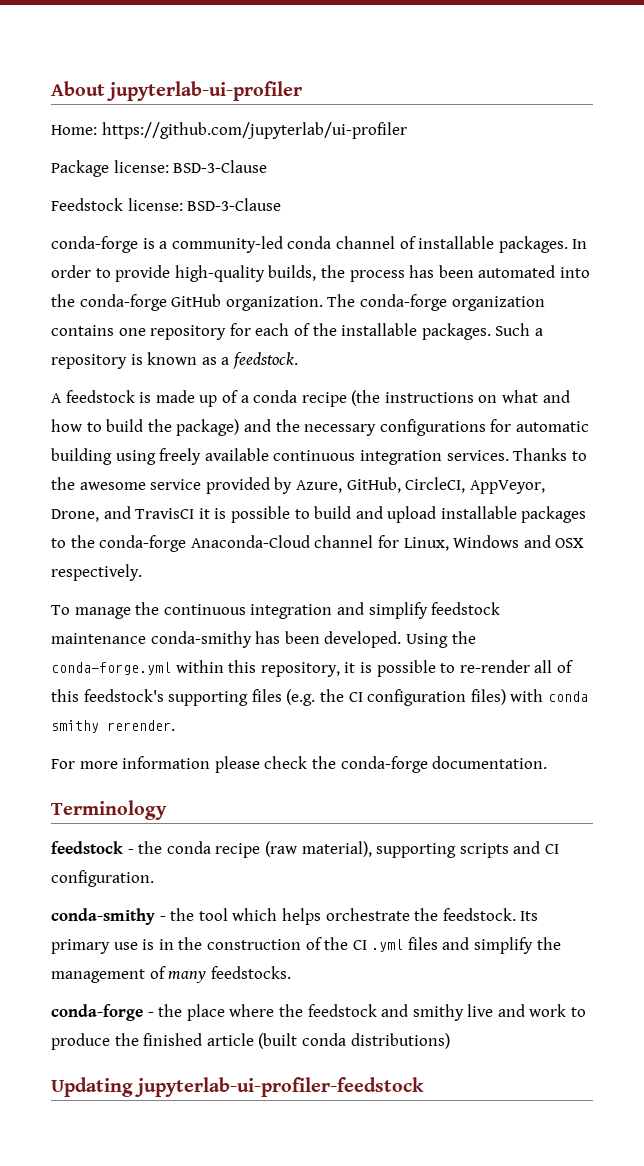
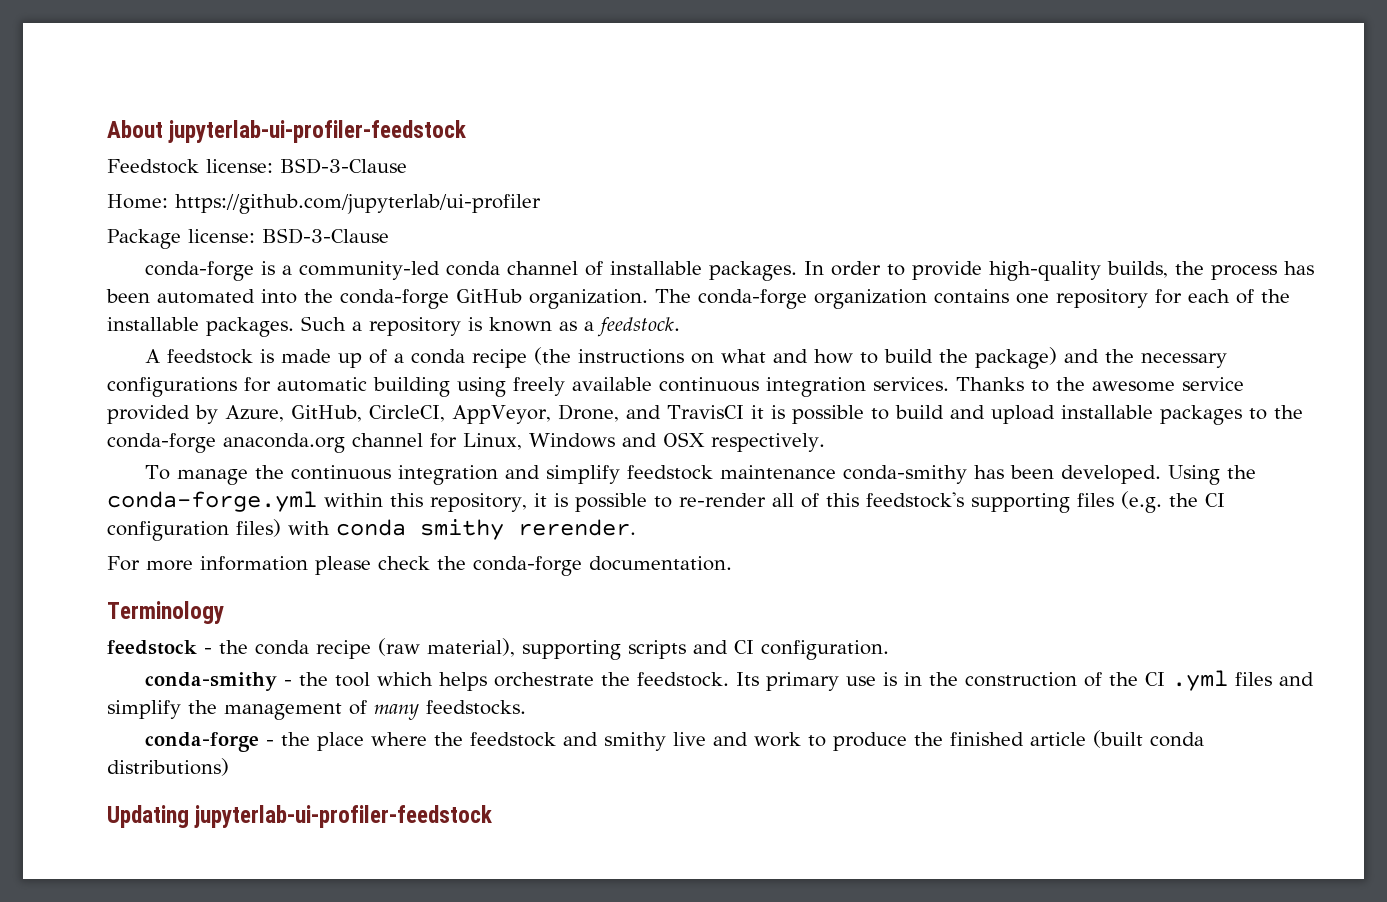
- About jupyterlab-ui-profiler
+ About jupyterlab-ui-profiler-feedstock
+ Feedstock license: BSD-3-Clause
- Feedstock license: BSD-3-Clause
- Thanks to the awesome service provided by Azure, GitHub, CircleCI, AppVeyor, Drone, and TravisCI it is possible to build and upload installable packages to the conda-forge Anaconda-Cloud channel for Linux, Windows and OSX respectively.
+ Thanks to the awesome service provided by Azure, GitHub, CircleCI, AppVeyor, Drone, and TravisCI it is possible to build and upload installable packages to the conda-forge anaconda.org channel for Linux, Windows and OSX respectively.

